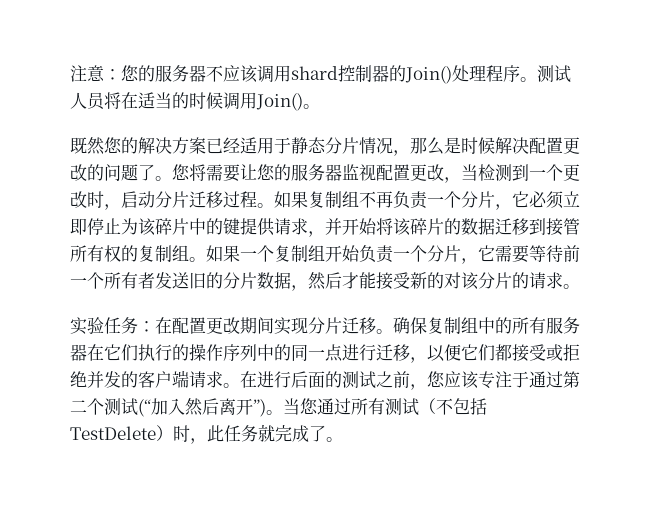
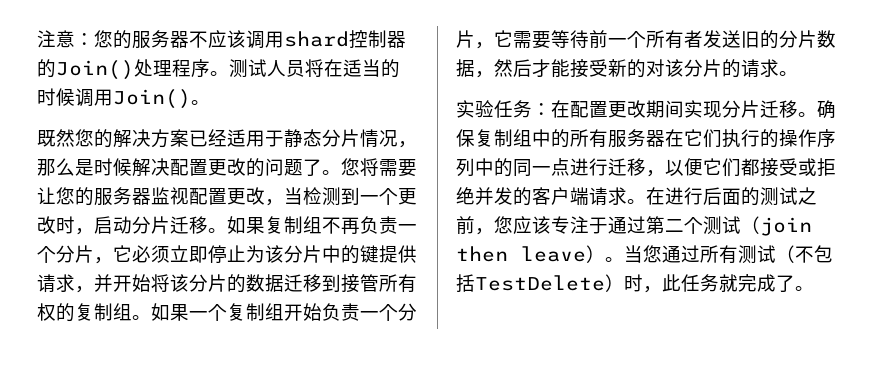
- 您将需要让您的服务器监视配置更改，当检测到一个更改时，启动分片迁移过程。
+ 您将需要让您的服务器监视配置更改，当检测到一个更改时，启动分片迁移。
- 如果复制组不再负责一个分片，它必须立即停止为该碎片中的键提供请求，并开始将该碎片的数据迁移到接管所有权的复制组。
+ 如果复制组不再负责一个分片，它必须立即停止为该分片中的键提供请求，并开始将该分片的数据迁移到接管所有权的复制组。
- 在进行后面的测试之前，您应该专注于通过第二个测试(“加入然后离开”)。
+ 在进行后面的测试之前，您应该专注于通过第二个测试（join then leave）。

